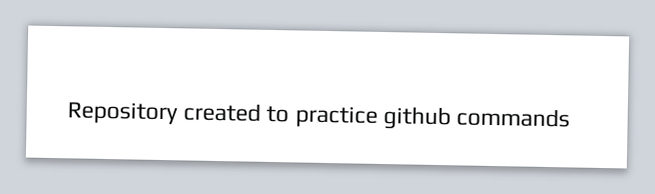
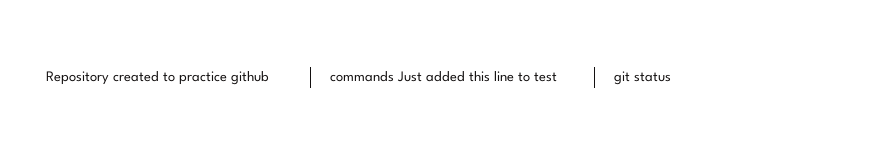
- Repository created to practice github commands
+ Repository created to practice github commands Just added this line to test git status

